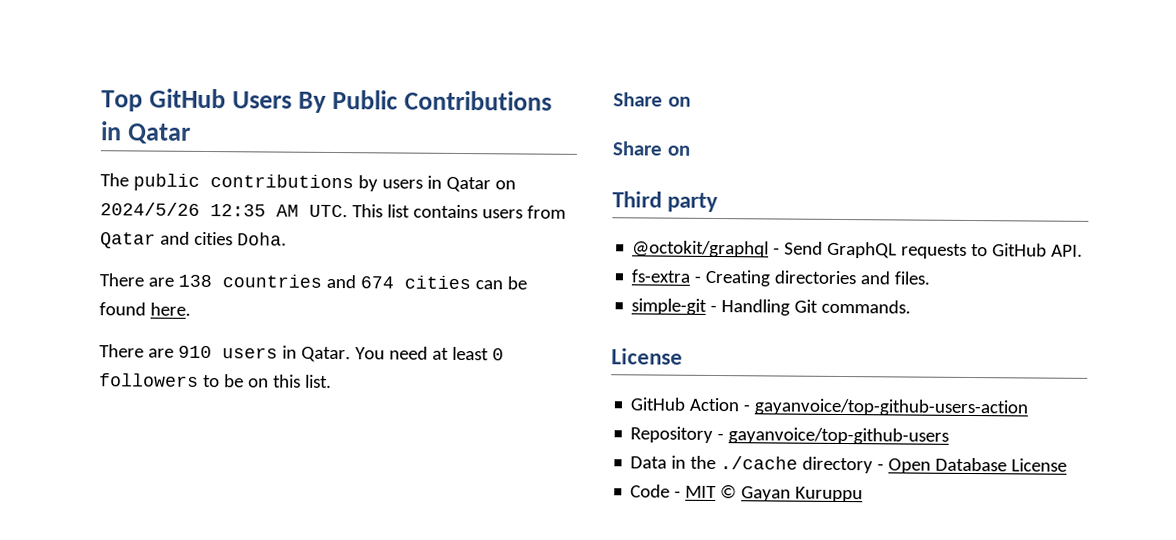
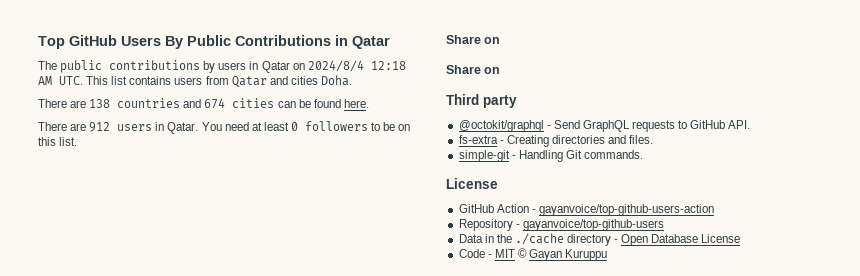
- The public contributions by users in Qatar on 2024/5/26 12:35 AM UTC. This list contains users from Qatar and cities Doha.
+ The public contributions by users in Qatar on 2024/8/4 12:18 AM UTC. This list contains users from Qatar and cities Doha.
- There are 910 users in Qatar.
+ There are 912 users in Qatar.

